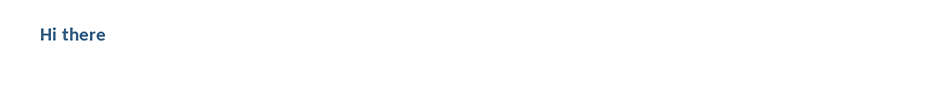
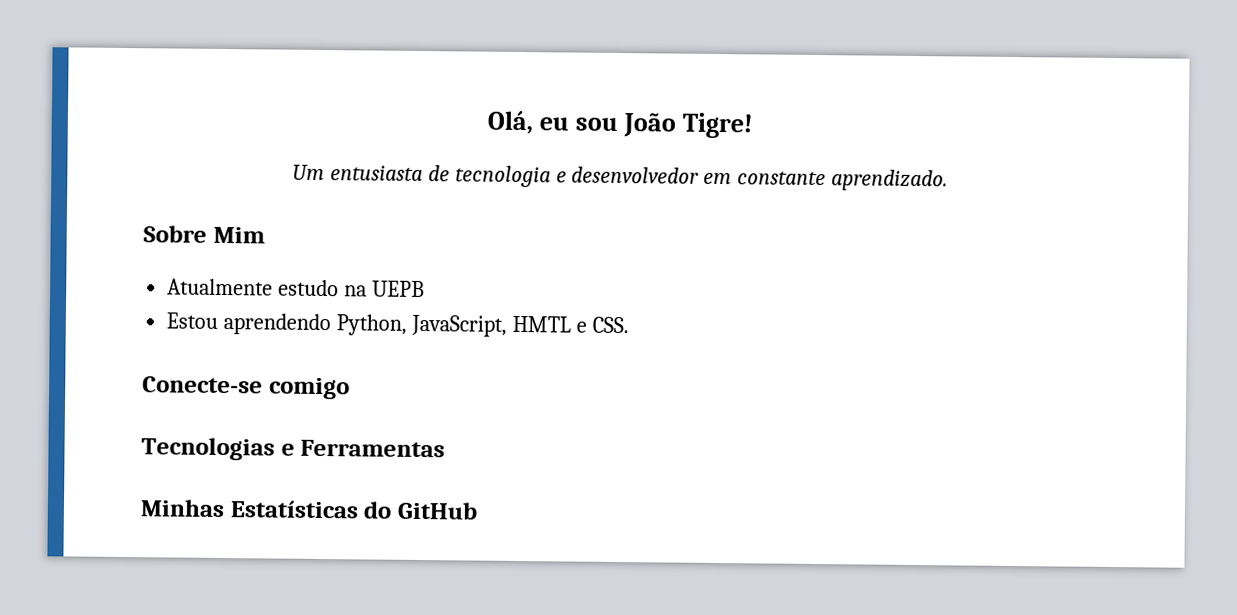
- Hi there
+ Olá, eu sou João Tigre!
+ Um entusiasta de tecnologia e desenvolvedor em constante aprendizado.
+ Sobre Mim
+ Atualmente estudo na UEPB
+ Estou aprendendo Python, JavaScript, HMTL e CSS.
+ Conecte-se comigo
+ Tecnologias e Ferramentas
+ Minhas Estatísticas do GitHub

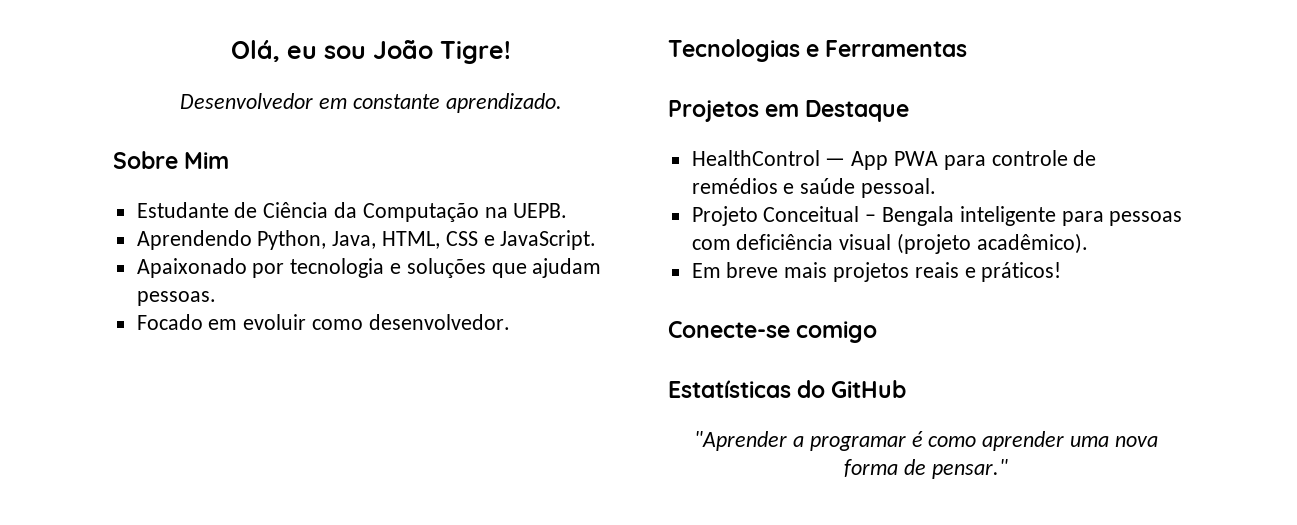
- Um entusiasta de tecnologia e desenvolvedor em constante aprendizado.
+ Desenvolvedor em constante aprendizado.
- Atualmente estudo na UEPB
- Estou aprendendo Python, JavaScript, HMTL e CSS.
+ Estudante de Ciência da Computação na UEPB.
+ Aprendendo Python, Java, HTML, CSS e JavaScript.
+ Apaixonado por tecnologia e soluções que ajudam pessoas.
+ Focado em evoluir como desenvolvedor.
+ Tecnologias e Ferramentas
+ Projetos em Destaque
+ HealthControl — App PWA para controle de remédios e saúde pessoal.
+ Projeto Conceitual – Bengala inteligente para pessoas com deficiência visual (projeto acadêmico).
+ Em breve mais projetos reais e práticos!
  Conecte-se comigo
- Tecnologias e Ferramentas
- Minhas Estatísticas do GitHub
+ Estatísticas do GitHub
+ "Aprender a programar é como aprender uma nova forma de pensar."

